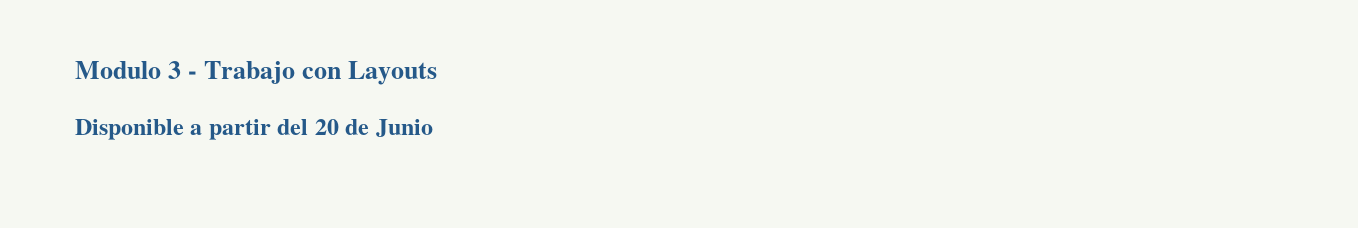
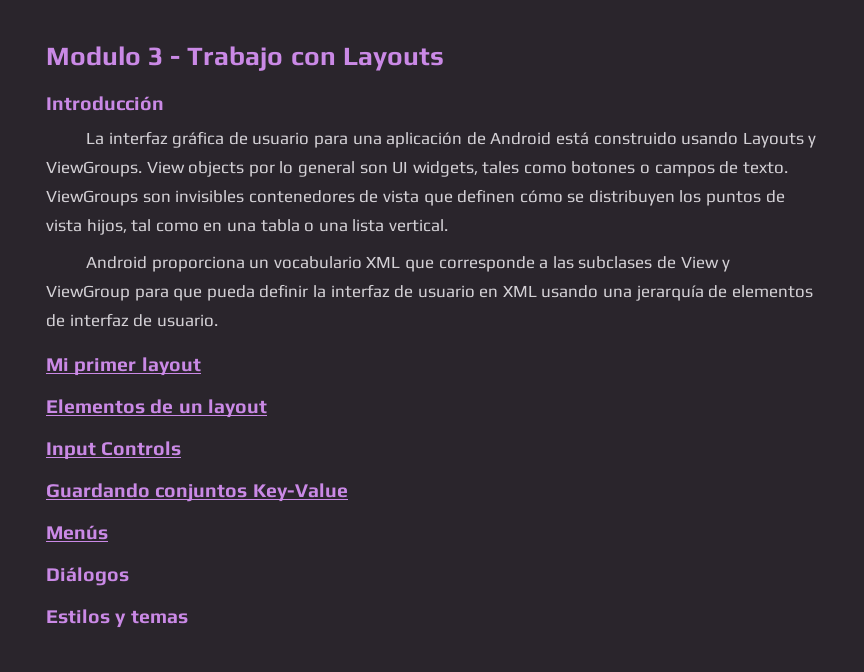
- Disponible a partir del 20 de Junio
+ Introducción
+ La interfaz gráfica de usuario para una aplicación de Android está construido usando Layouts y ViewGroups. View objects por lo general son UI widgets, tales como botones o campos de texto. ViewGroups son invisibles contenedores de vista que definen cómo se distribuyen los puntos de vista hijos, tal como en una tabla o una lista vertical.
+ Android proporciona un vocabulario XML que corresponde a las subclases de View y ViewGroup para que pueda definir la interfaz de usuario en XML usando una jerarquía de elementos de interfaz de usuario.
+ Mi primer layout
+ Elementos de un layout
+ Input Controls
+ Guardando conjuntos Key-Value
+ Menús
+ Diálogos
+ Estilos y temas

